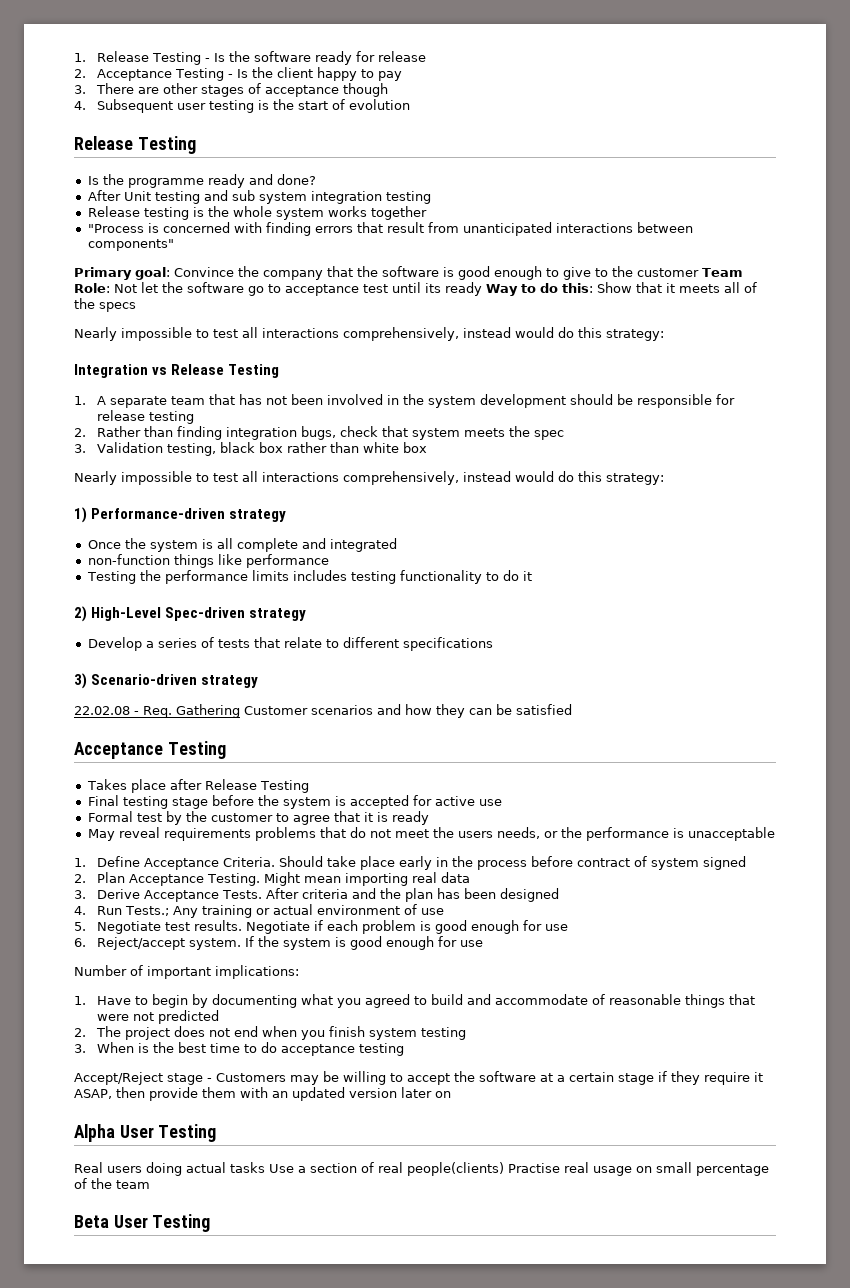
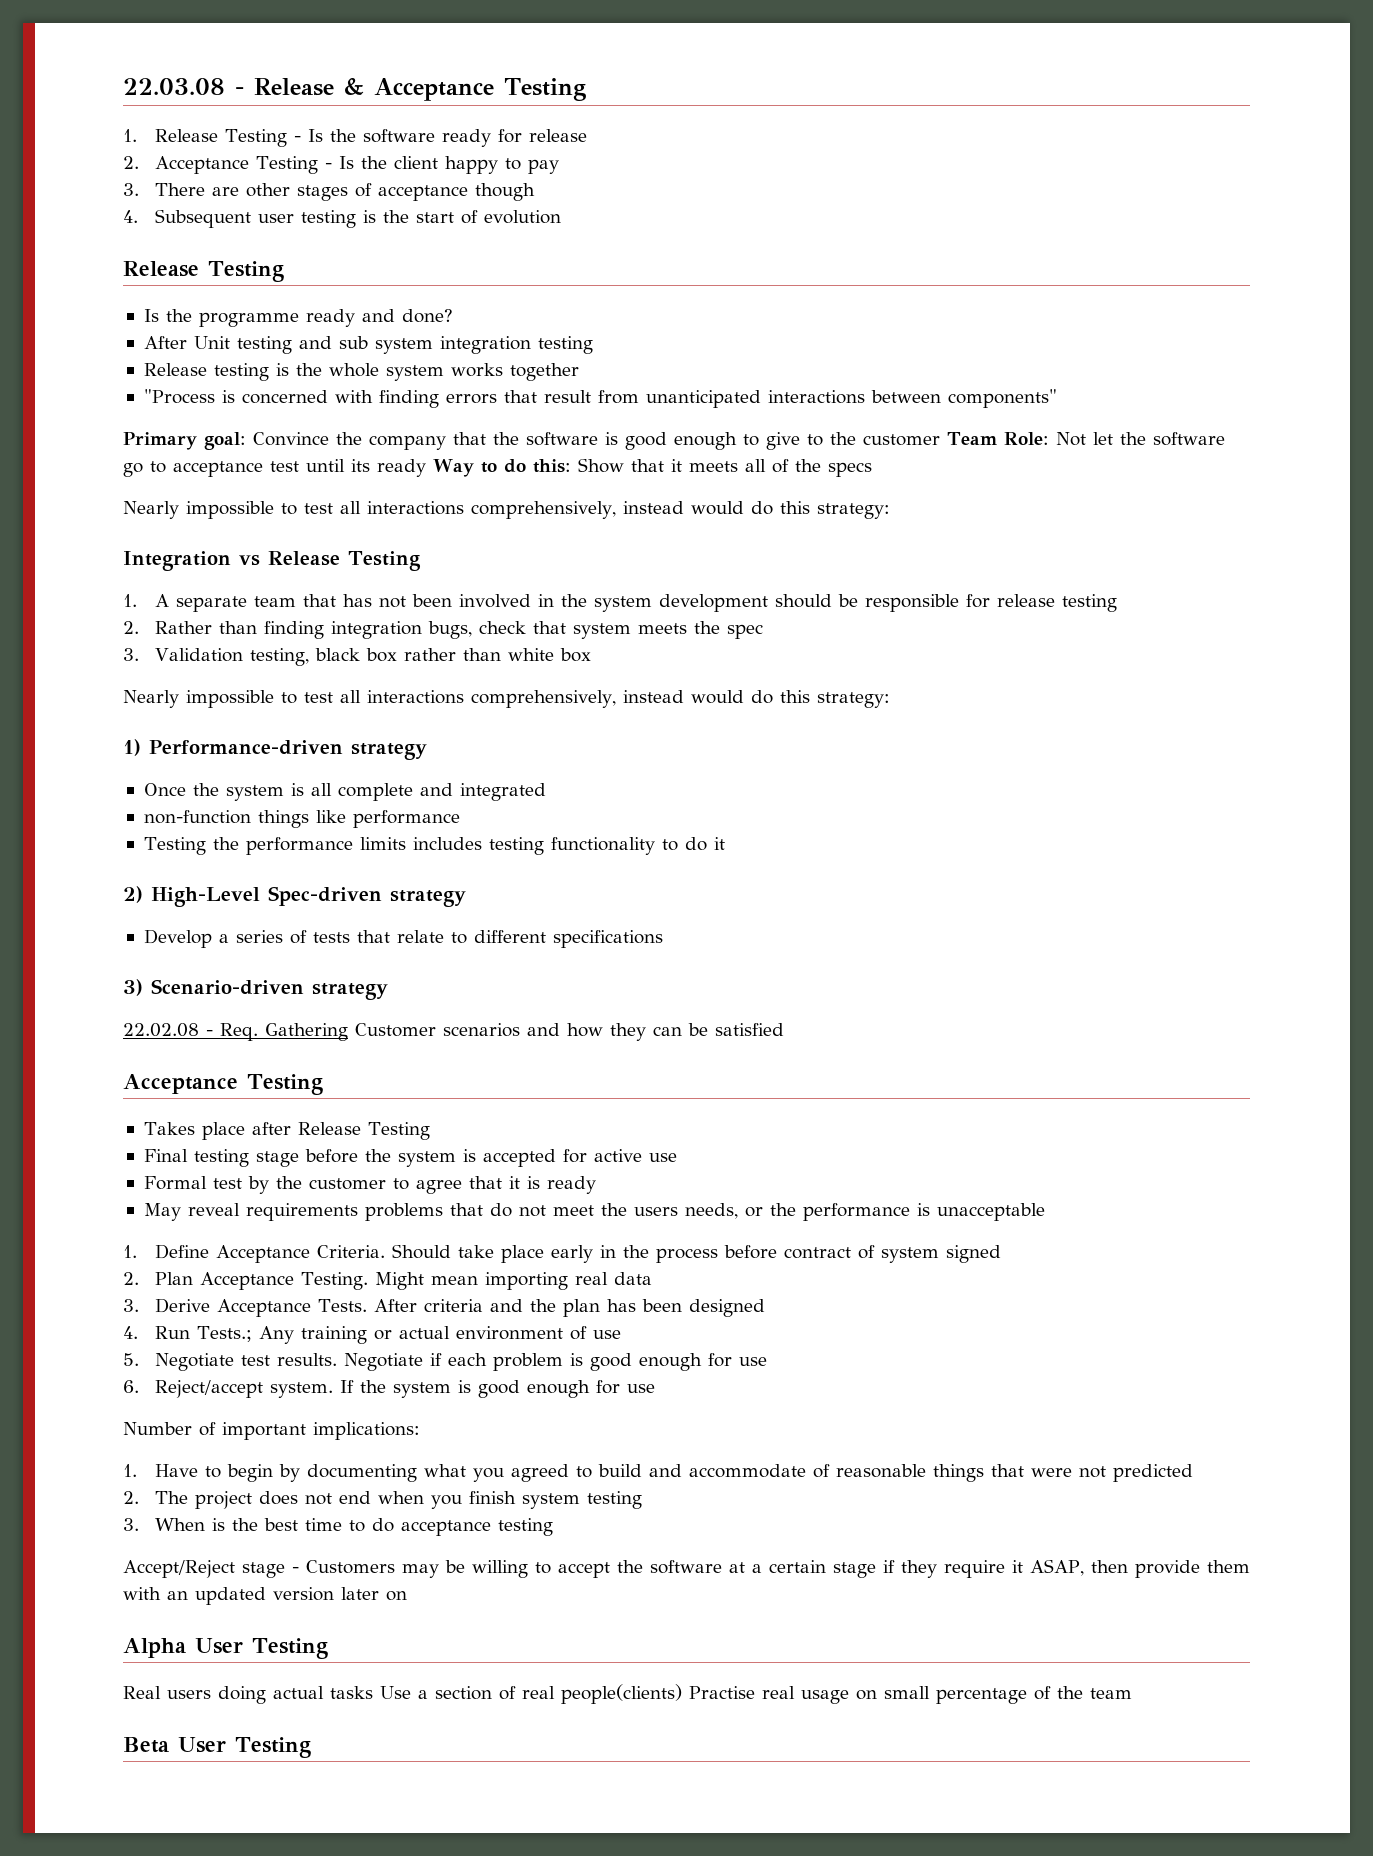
+ 22.03.08 - Release & Acceptance Testing

